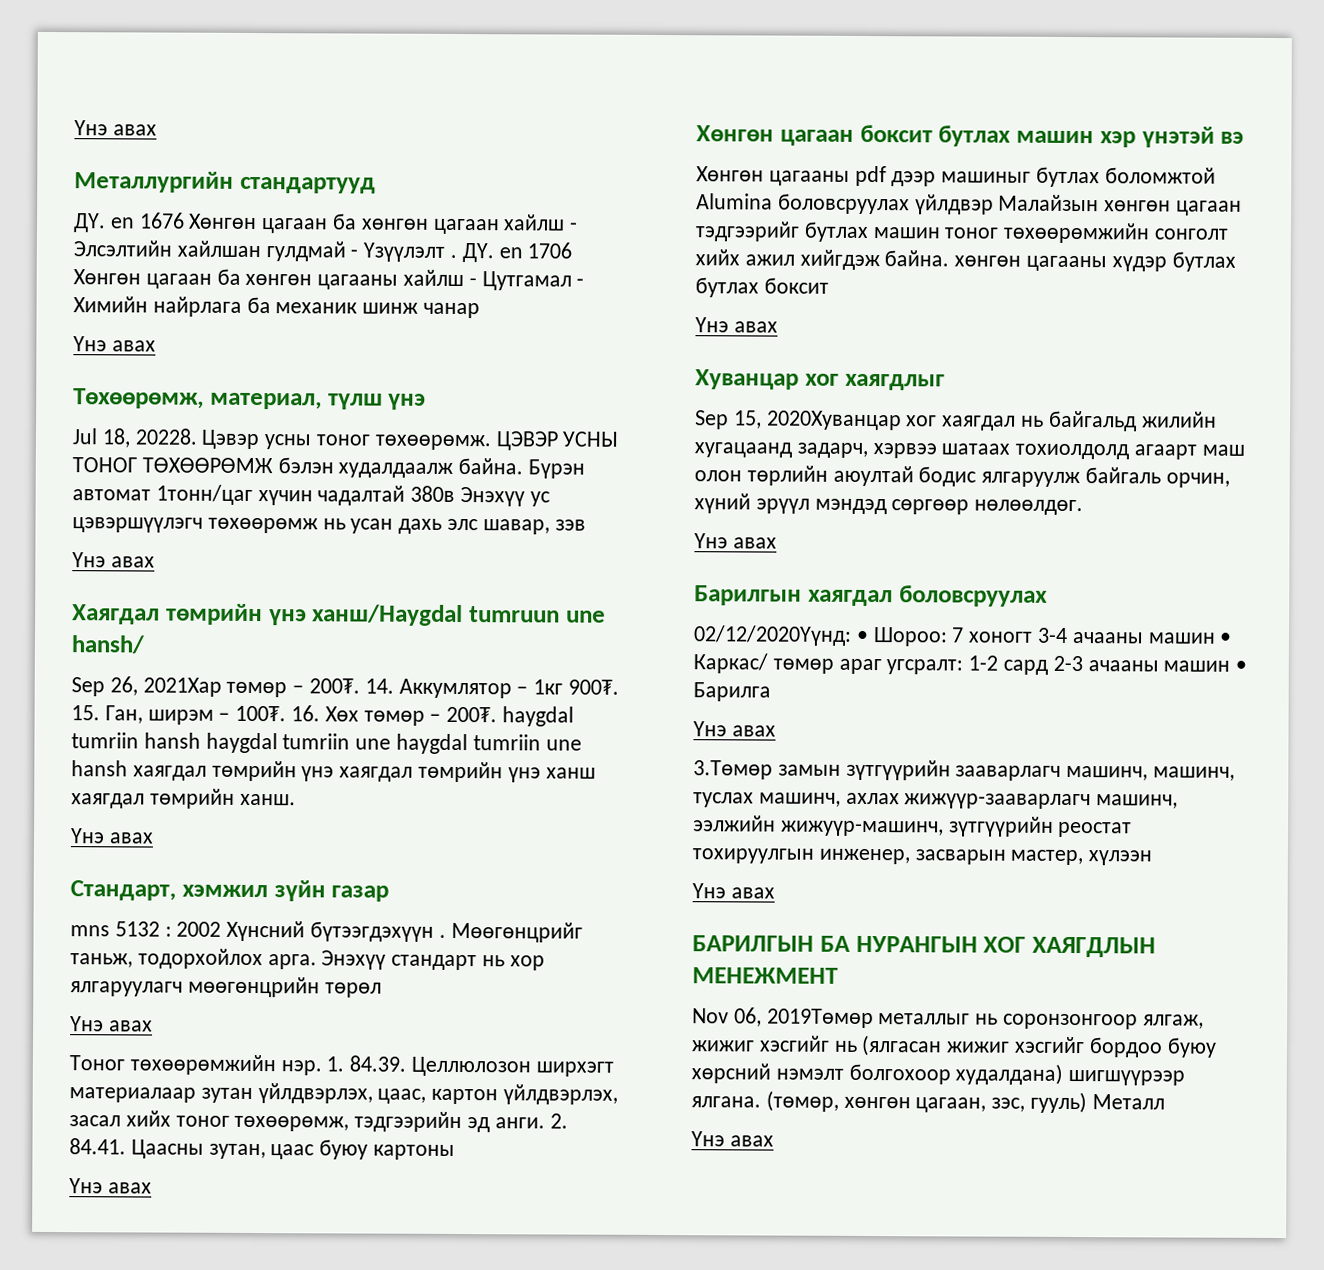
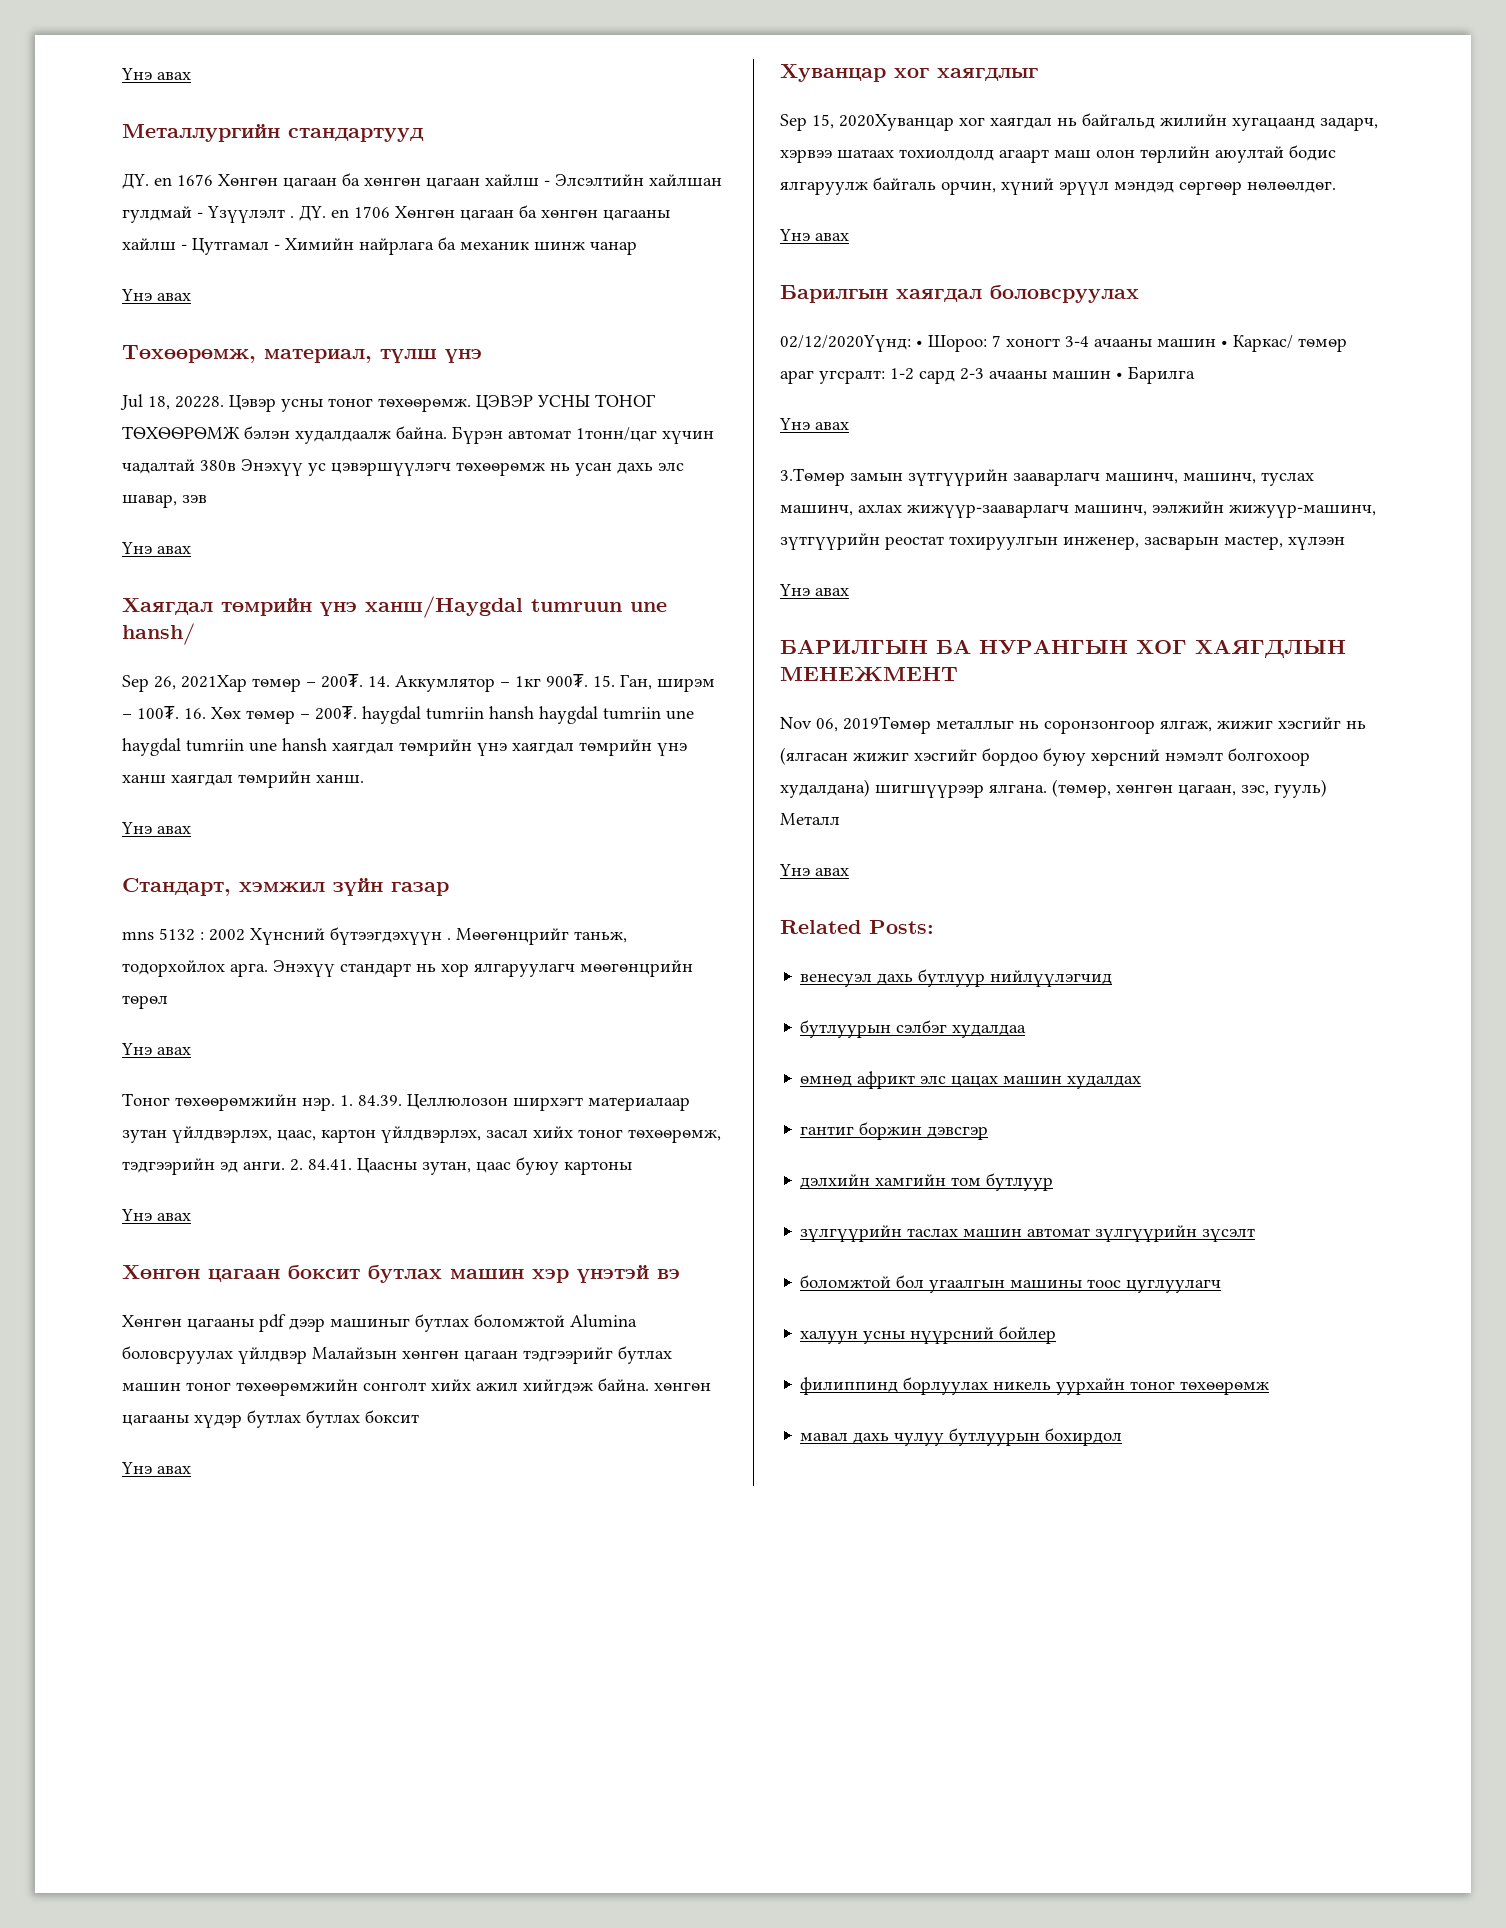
+ Related Posts:
+ венесуэл дахь бутлуур нийлүүлэгчид
+ бутлуурын сэлбэг худалдаа
+ өмнөд африкт элс цацах машин худалдах
+ гантиг боржин дэвсгэр
+ дэлхийн хамгийн том бутлуур
+ зүлгүүрийн таслах машин автомат зүлгүүрийн зүсэлт
+ боломжтой бол угаалгын машины тоос цуглуулагч
+ халуун усны нүүрсний бойлер
+ филиппинд борлуулах никель уурхайн тоног төхөөрөмж
+ мавал дахь чулуу бутлуурын бохирдол

